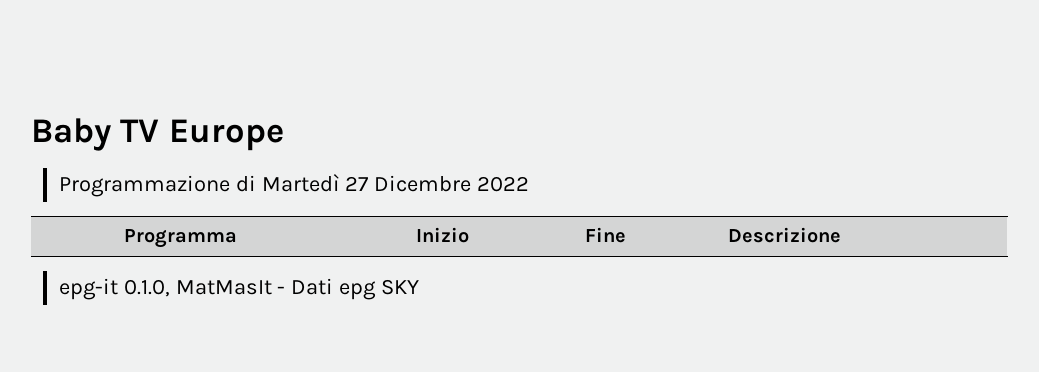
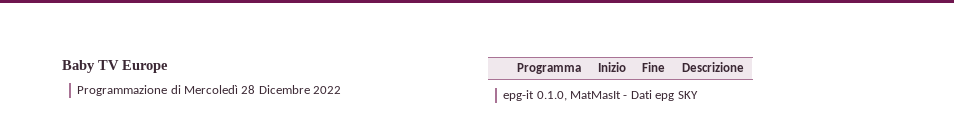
- Programmazione di Martedì 27 Dicembre 2022
+ Programmazione di Mercoledì 28 Dicembre 2022

